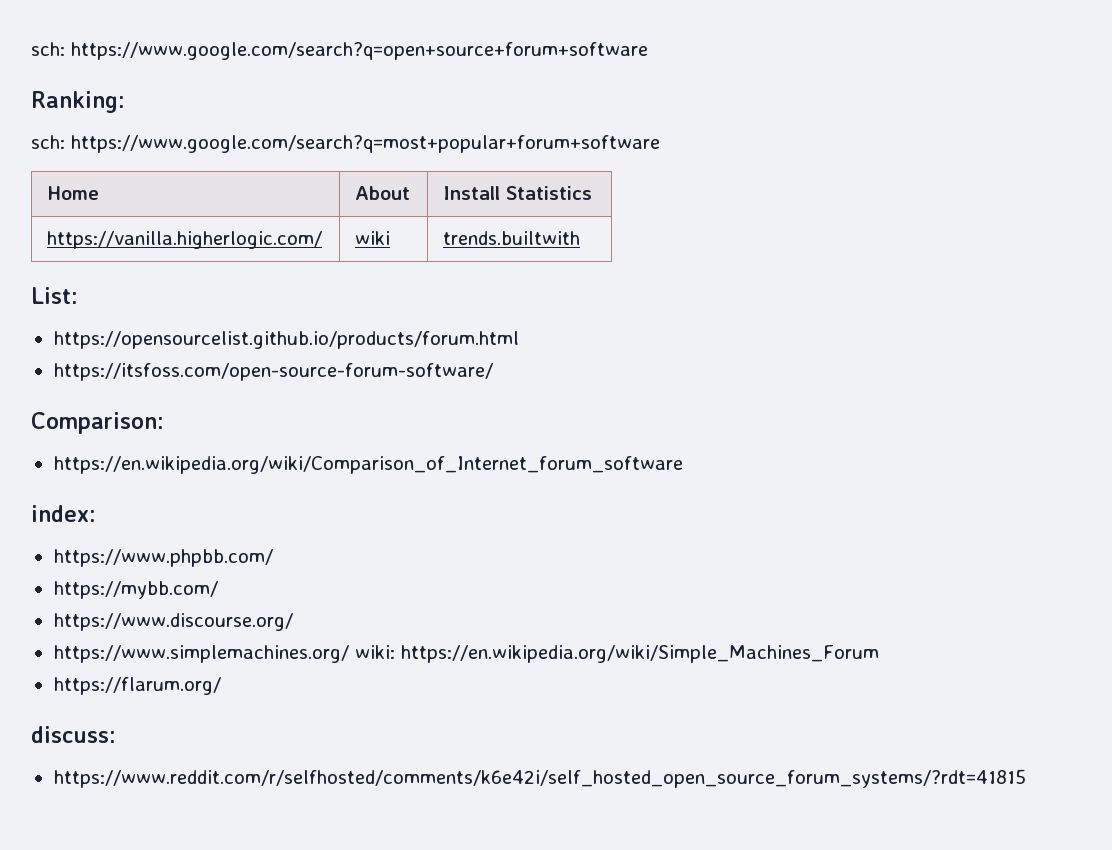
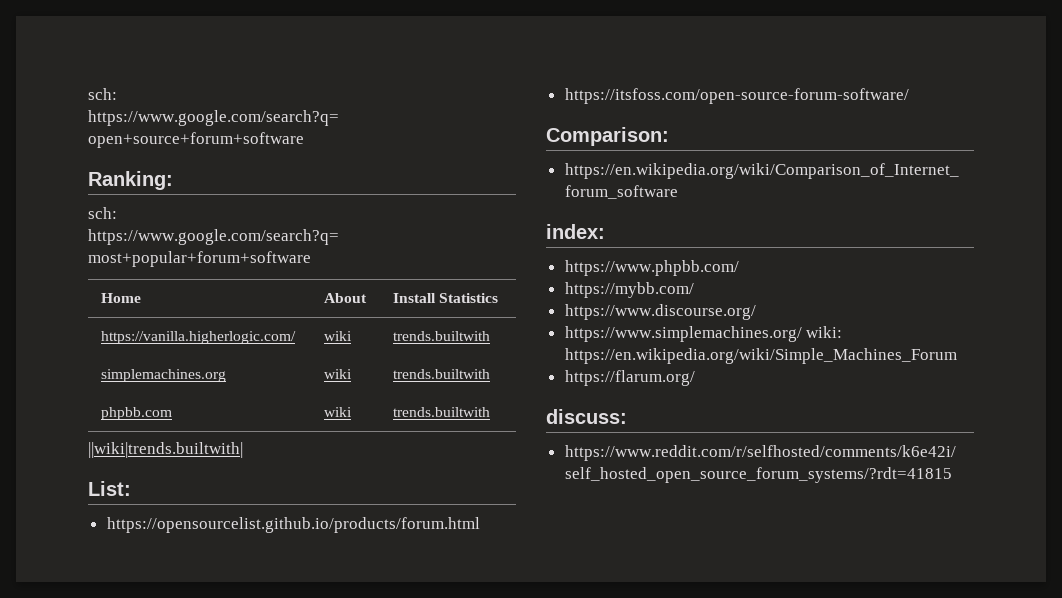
+ simplemachines.org | wiki | trends.builtwith
+ phpbb.com | wiki | trends.builtwith
+ ||wiki|trends.builtwith|

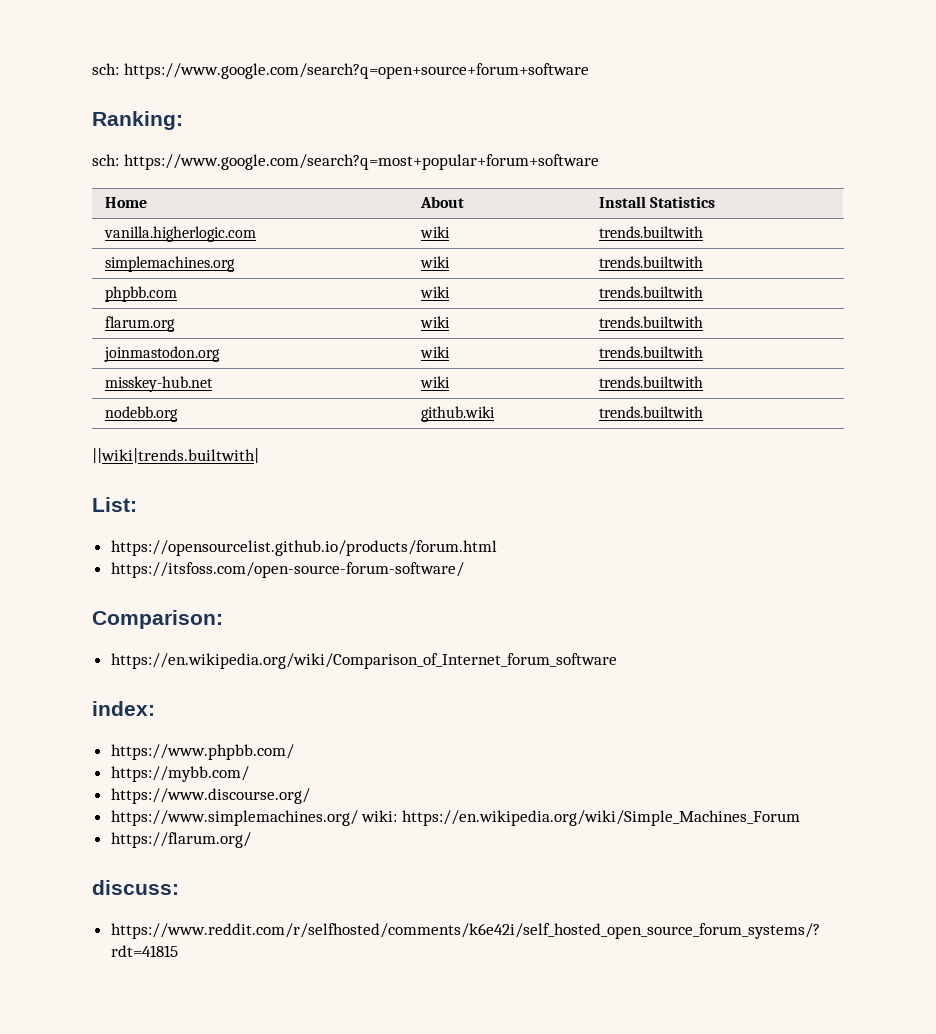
- https://vanilla.higherlogic.com/ | wiki | trends.builtwith
+ vanilla.higherlogic.com | wiki | trends.builtwith
+ flarum.org | wiki | trends.builtwith
+ joinmastodon.org | wiki | trends.builtwith
+ misskey-hub.net | wiki | trends.builtwith
+ nodebb.org | github.wiki | trends.builtwith

